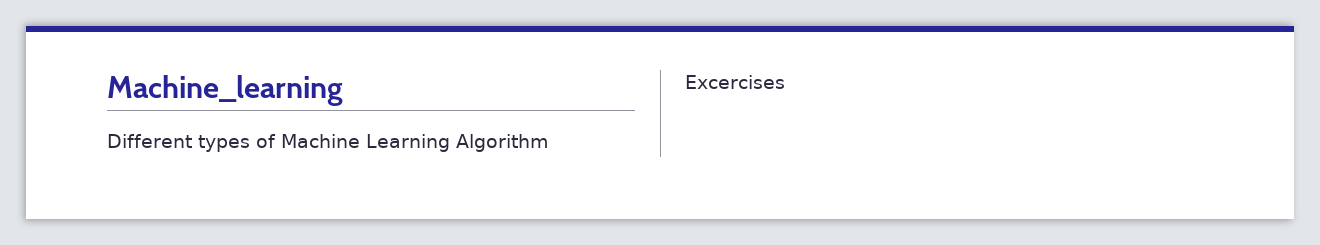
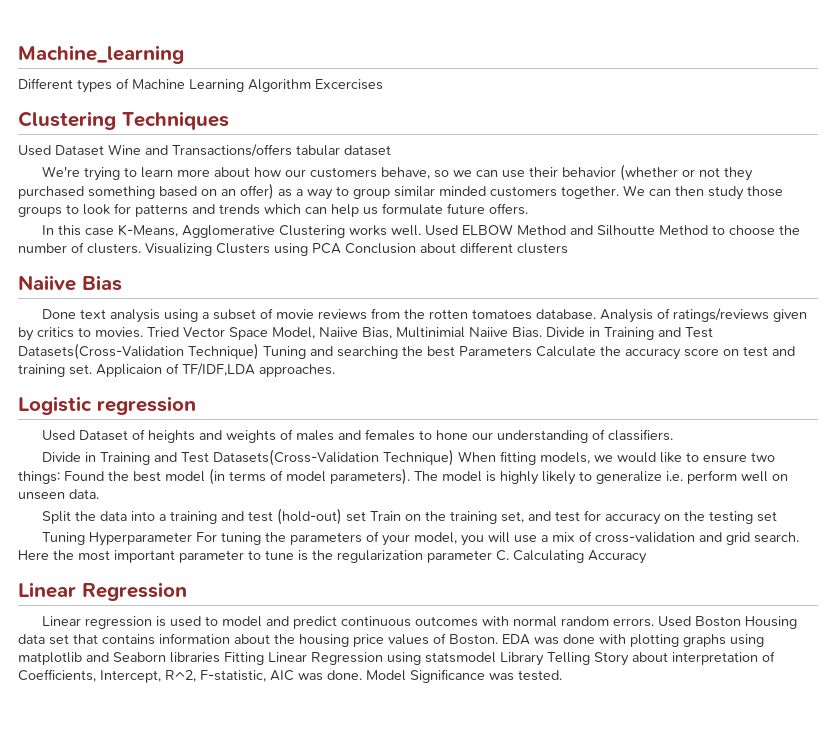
+ Clustering Techniques
+ Used Dataset Wine and Transactions/offers tabular dataset
+ We're trying to learn more about how our customers behave, so we can use their behavior (whether or not they purchased something based on an offer) as a way to group similar minded customers together. We can then study those groups to look for patterns and trends which can help us formulate future offers.
+ In this case K-Means, Agglomerative Clustering works well. Used ELBOW Method and Silhoutte Method to choose the number of clusters. Visualizing Clusters using PCA Conclusion about different clusters
+ Naiive Bias
+ Done text analysis using a subset of movie reviews from the rotten tomatoes database. Analysis of ratings/reviews given by critics to movies. Tried Vector Space Model, Naiive Bias, Multinimial Naiive Bias. Divide in Training and Test Datasets(Cross-Validation Technique) Tuning and searching the best Parameters Calculate the accuracy score on test and training set. Applicaion of TF/IDF,LDA approaches.
+ Logistic regression
+ Used Dataset of heights and weights of males and females to hone our understanding of classifiers.
+ Divide in Training and Test Datasets(Cross-Validation Technique) When fitting models, we would like to ensure two things: Found the best model (in terms of model parameters). The model is highly likely to generalize i.e. perform well on unseen data.
+ Split the data into a training and test (hold-out) set Train on the training set, and test for accuracy on the testing set
+ Tuning Hyperparameter For tuning the parameters of your model, you will use a mix of cross-validation and grid search. Here the most important parameter to tune is the regularization parameter C. Calculating Accuracy
+ Linear Regression
+ Linear regression is used to model and predict continuous outcomes with normal random errors. Used Boston Housing data set that contains information about the housing price values of Boston. EDA was done with plotting graphs using matplotlib and Seaborn libraries Fitting Linear Regression using statsmodel Library Telling Story about interpretation of Coefficients, Intercept, R^2, F-statistic, AIC was done. Model Significance was tested.

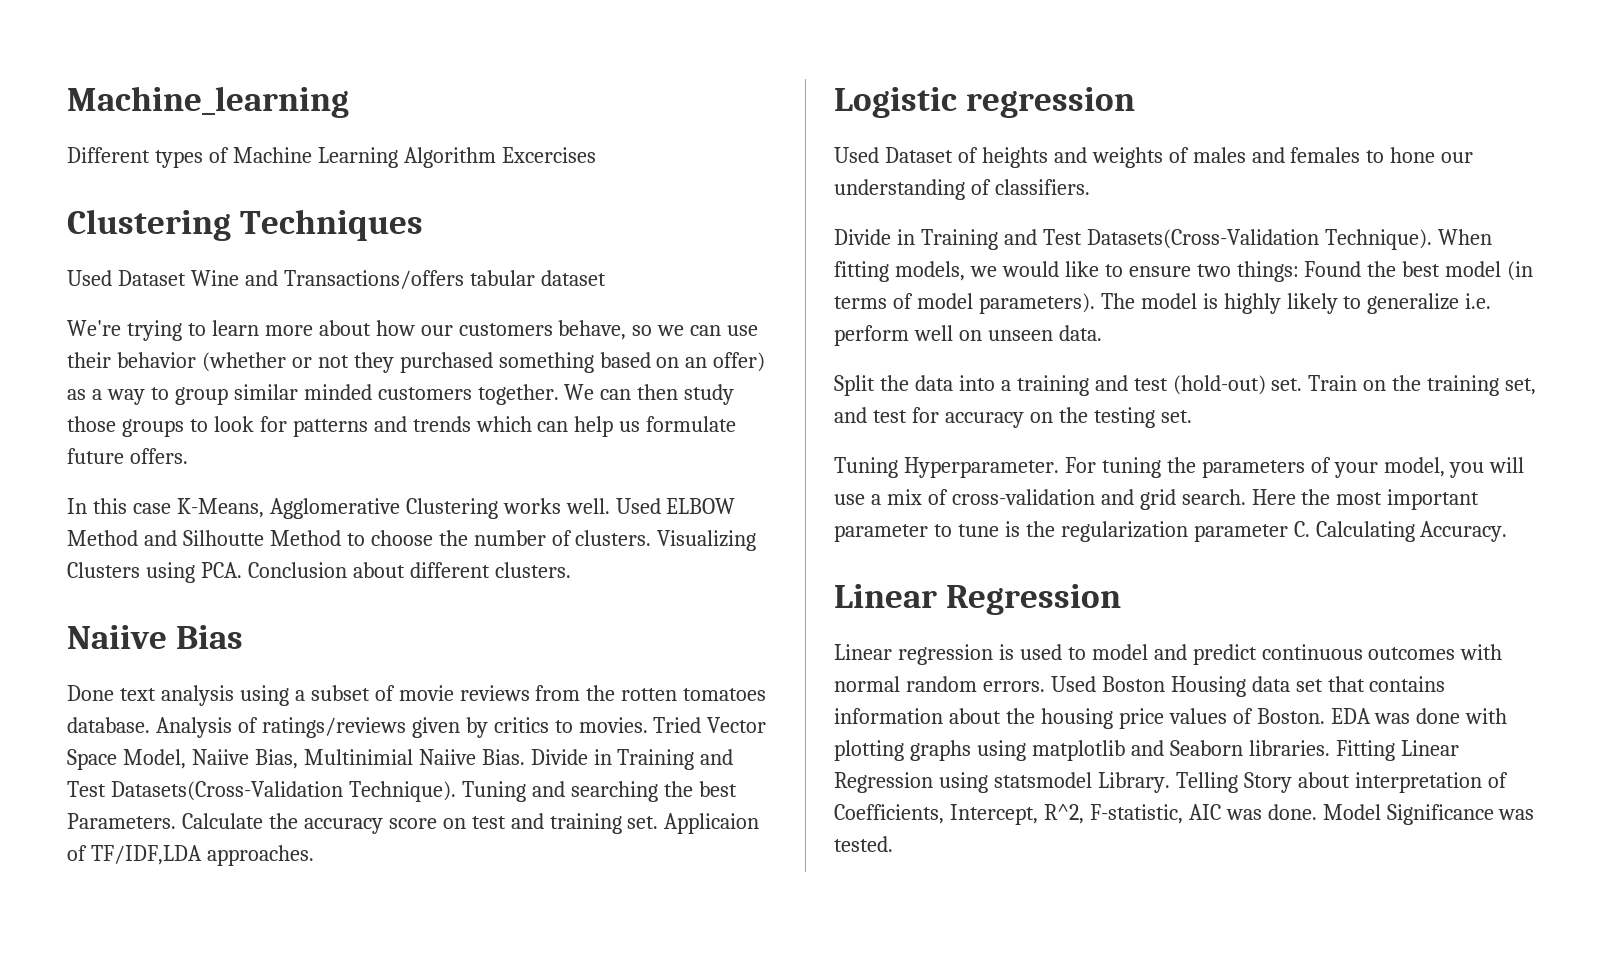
- Visualizing Clusters using PCA Conclusion about different clusters
+ Visualizing Clusters using PCA. Conclusion about different clusters.
- Divide in Training and Test Datasets(Cross-Validation Technique) Tuning and searching the best Parameters Calculate the accuracy score on test and training set.
+ Divide in Training and Test Datasets(Cross-Validation Technique). Tuning and searching the best Parameters. Calculate the accuracy score on test and training set.
- Divide in Training and Test Datasets(Cross-Validation Technique) When fitting models, we would like to ensure two things: Found the best model (in terms of model parameters).
+ Divide in Training and Test Datasets(Cross-Validation Technique). When fitting models, we would like to ensure two things: Found the best model (in terms of model parameters).
- Split the data into a training and test (hold-out) set Train on the training set, and test for accuracy on the testing set
- Tuning Hyperparameter For tuning the parameters of your model, you will use a mix of cross-validation and grid search.
+ Split the data into a training and test (hold-out) set. Train on the training set, and test for accuracy on the testing set.
+ Tuning Hyperparameter. For tuning the parameters of your model, you will use a mix of cross-validation and grid search.
- Here the most important parameter to tune is the regularization parameter C. Calculating Accuracy
+ Here the most important parameter to tune is the regularization parameter C. Calculating Accuracy.
- EDA was done with plotting graphs using matplotlib and Seaborn libraries Fitting Linear Regression using statsmodel Library Telling Story about interpretation of Coefficients, Intercept, R^2, F-statistic, AIC was done.
+ EDA was done with plotting graphs using matplotlib and Seaborn libraries. Fitting Linear Regression using statsmodel Library. Telling Story about interpretation of Coefficients, Intercept, R^2, F-statistic, AIC was done.

